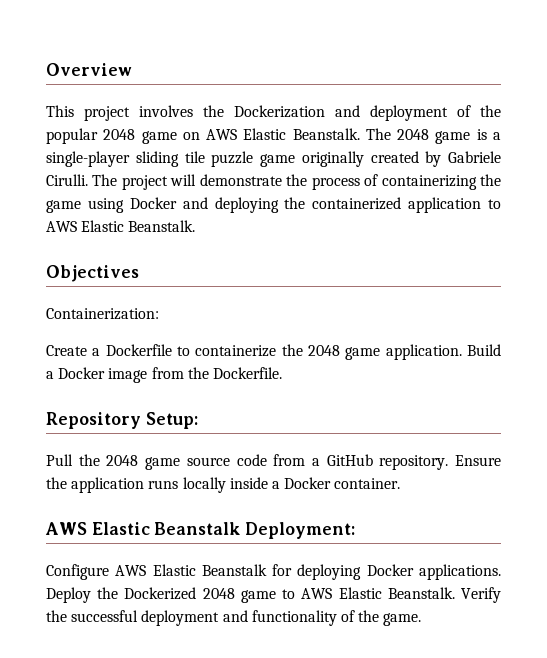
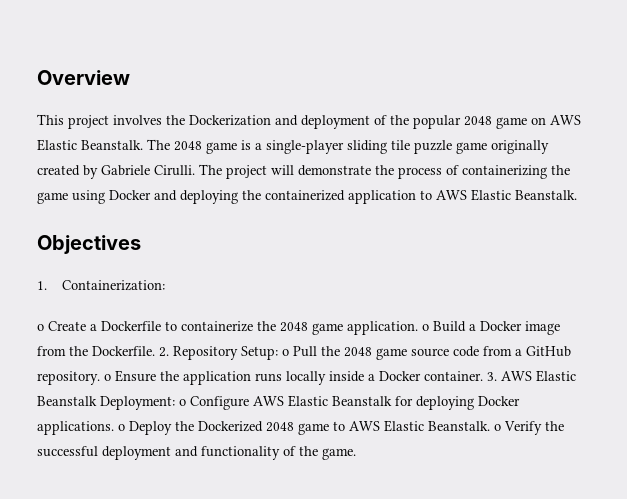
- Containerization:
+ 1. Containerization:
- Create a Dockerfile to containerize the 2048 game application. Build a Docker image from the Dockerfile.
- Repository Setup:
- Pull the 2048 game source code from a GitHub repository. Ensure the application runs locally inside a Docker container.
- AWS Elastic Beanstalk Deployment:
- Configure AWS Elastic Beanstalk for deploying Docker applications. Deploy the Dockerized 2048 game to AWS Elastic Beanstalk. Verify the successful deployment and functionality of the game.
+ o Create a Dockerfile to containerize the 2048 game application. o Build a Docker image from the Dockerfile. 2. Repository Setup: o Pull the 2048 game source code from a GitHub repository. o Ensure the application runs locally inside a Docker container. 3. AWS Elastic Beanstalk Deployment: o Configure AWS Elastic Beanstalk for deploying Docker applications. o Deploy the Dockerized 2048 game to AWS Elastic Beanstalk. o Verify the successful deployment and functionality of the game.

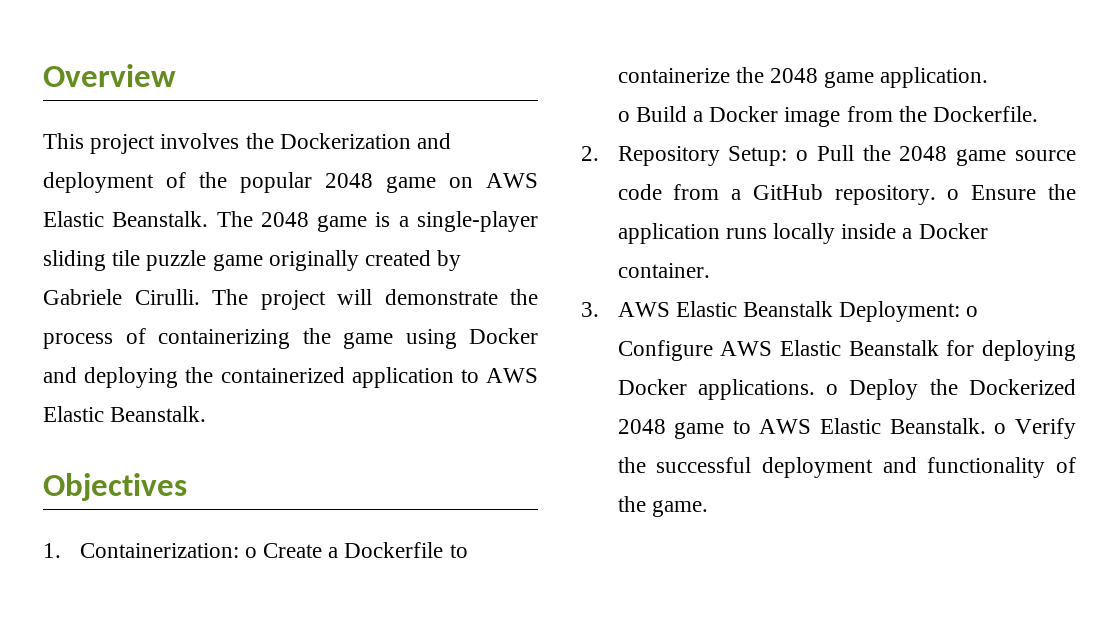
- 1. Containerization:
- o Create a Dockerfile to containerize the 2048 game application. o Build a Docker image from the Dockerfile. 2. Repository Setup:
+ 1. Containerization: o Create a Dockerfile to containerize the 2048 game application.
+ o Build a Docker image from the Dockerfile.
+ 2. Repository Setup:
- o Pull the 2048 game source code from a GitHub repository. o Ensure the application runs locally inside a Docker container. 3. AWS Elastic Beanstalk Deployment:
+ o Pull the 2048 game source code from a GitHub repository. o Ensure the application runs locally inside a Docker container.
+ 3. AWS Elastic Beanstalk Deployment:

